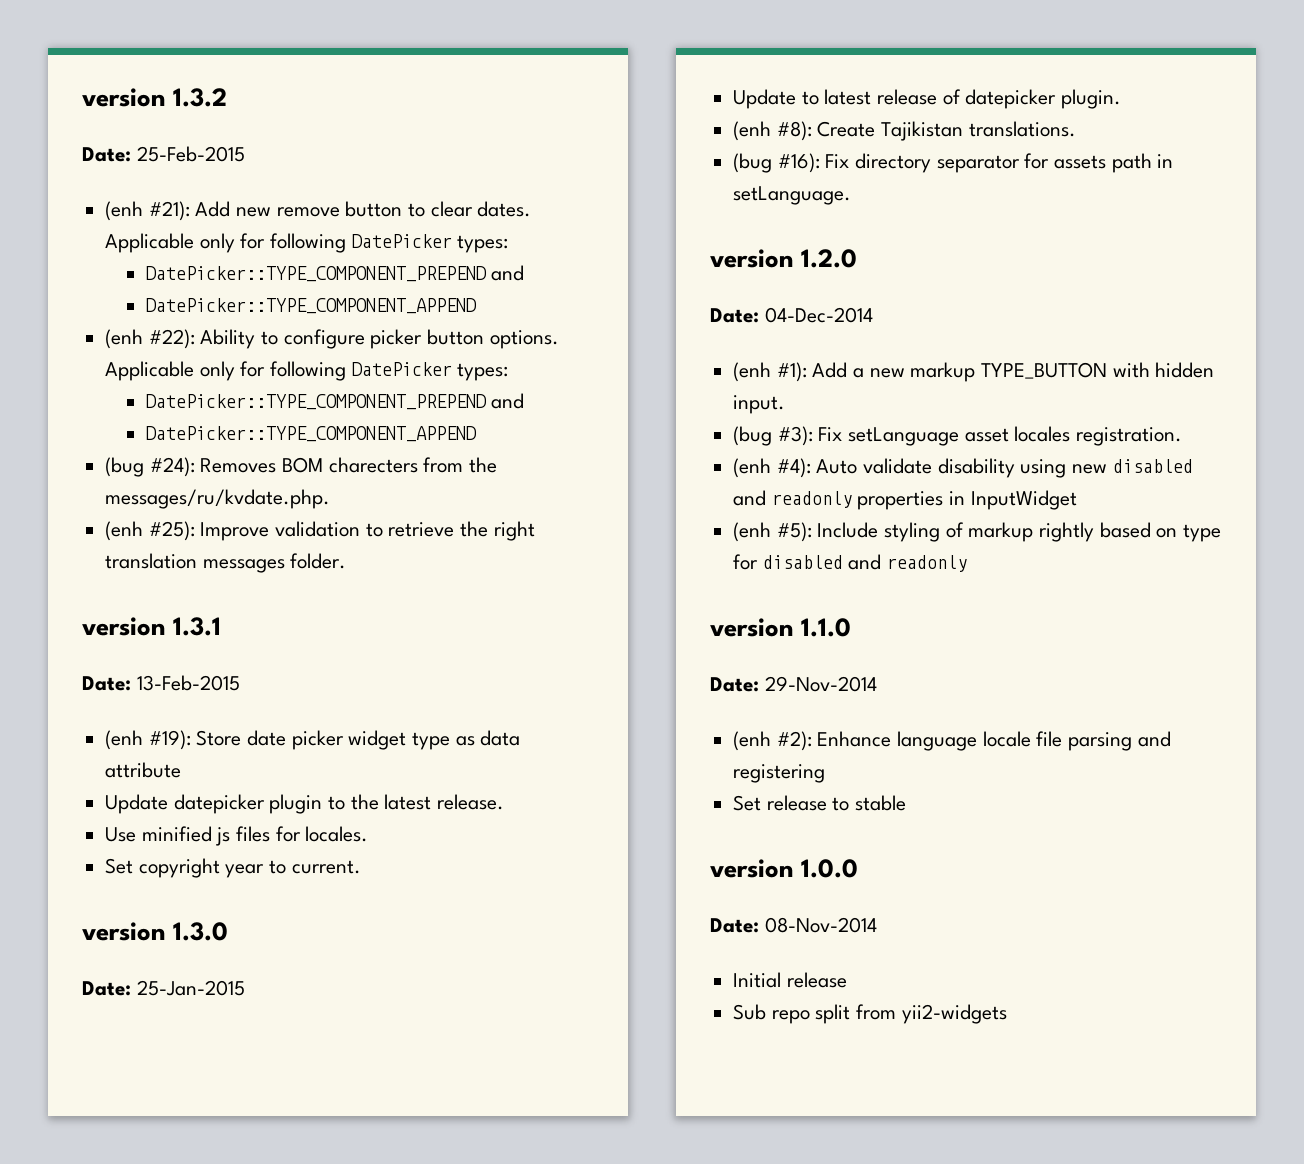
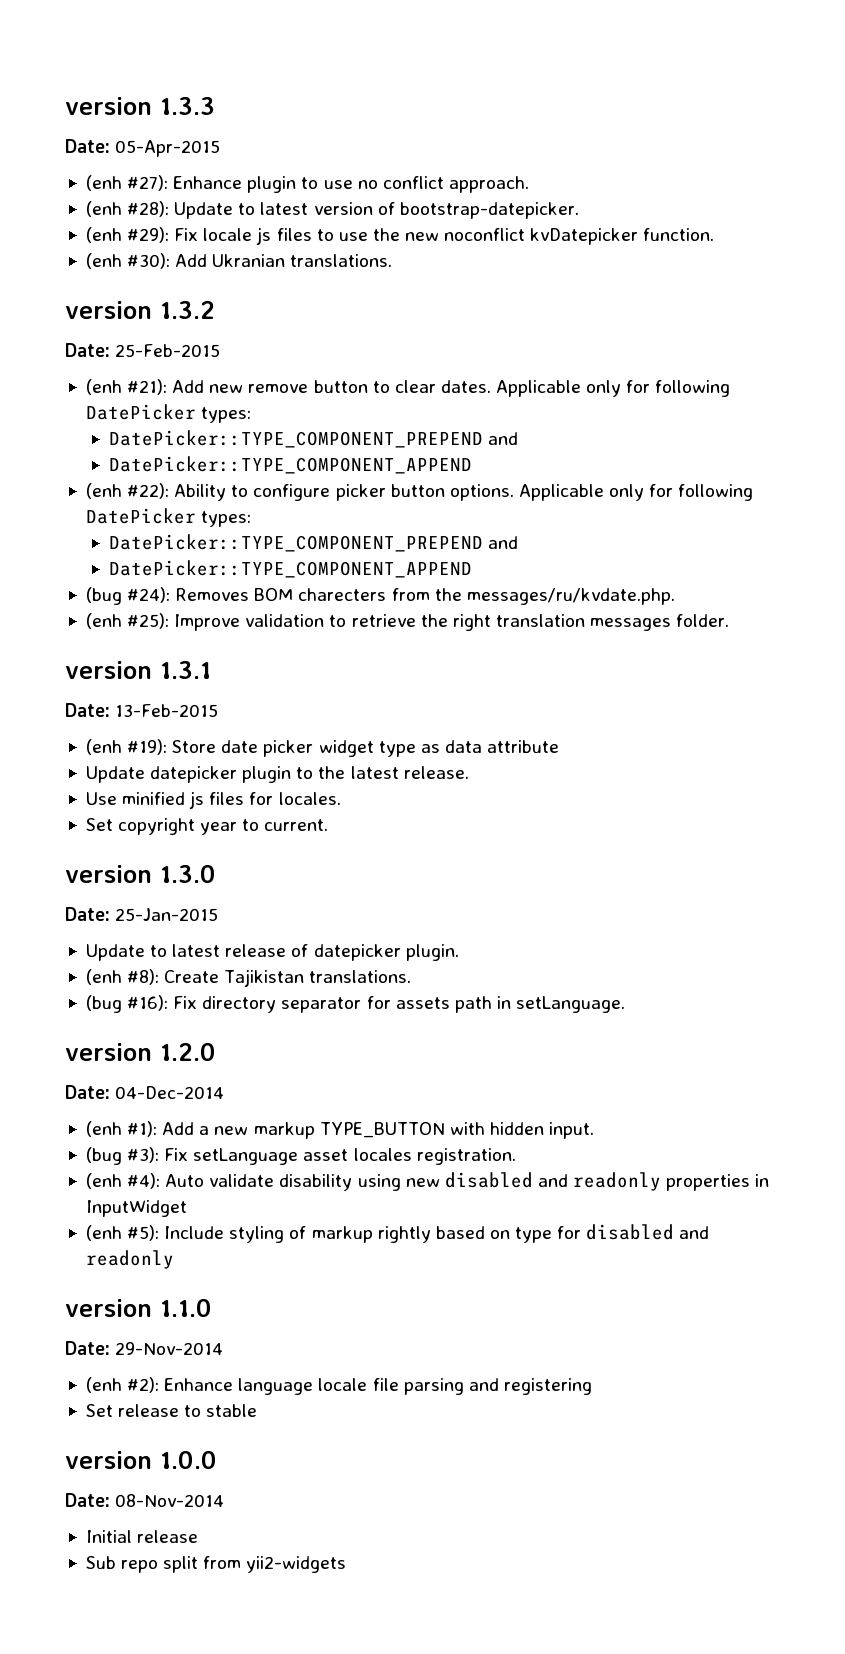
+ version 1.3.3
+ Date: 05-Apr-2015
+ (enh #27): Enhance plugin to use no conflict approach.
+ (enh #28): Update to latest version of bootstrap-datepicker.
+ (enh #29): Fix locale js files to use the new noconflict kvDatepicker function.
+ (enh #30): Add Ukranian translations.

